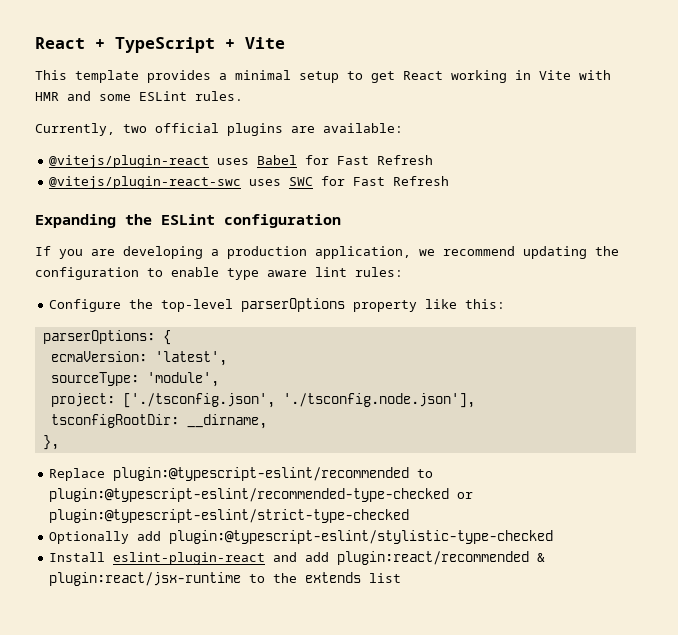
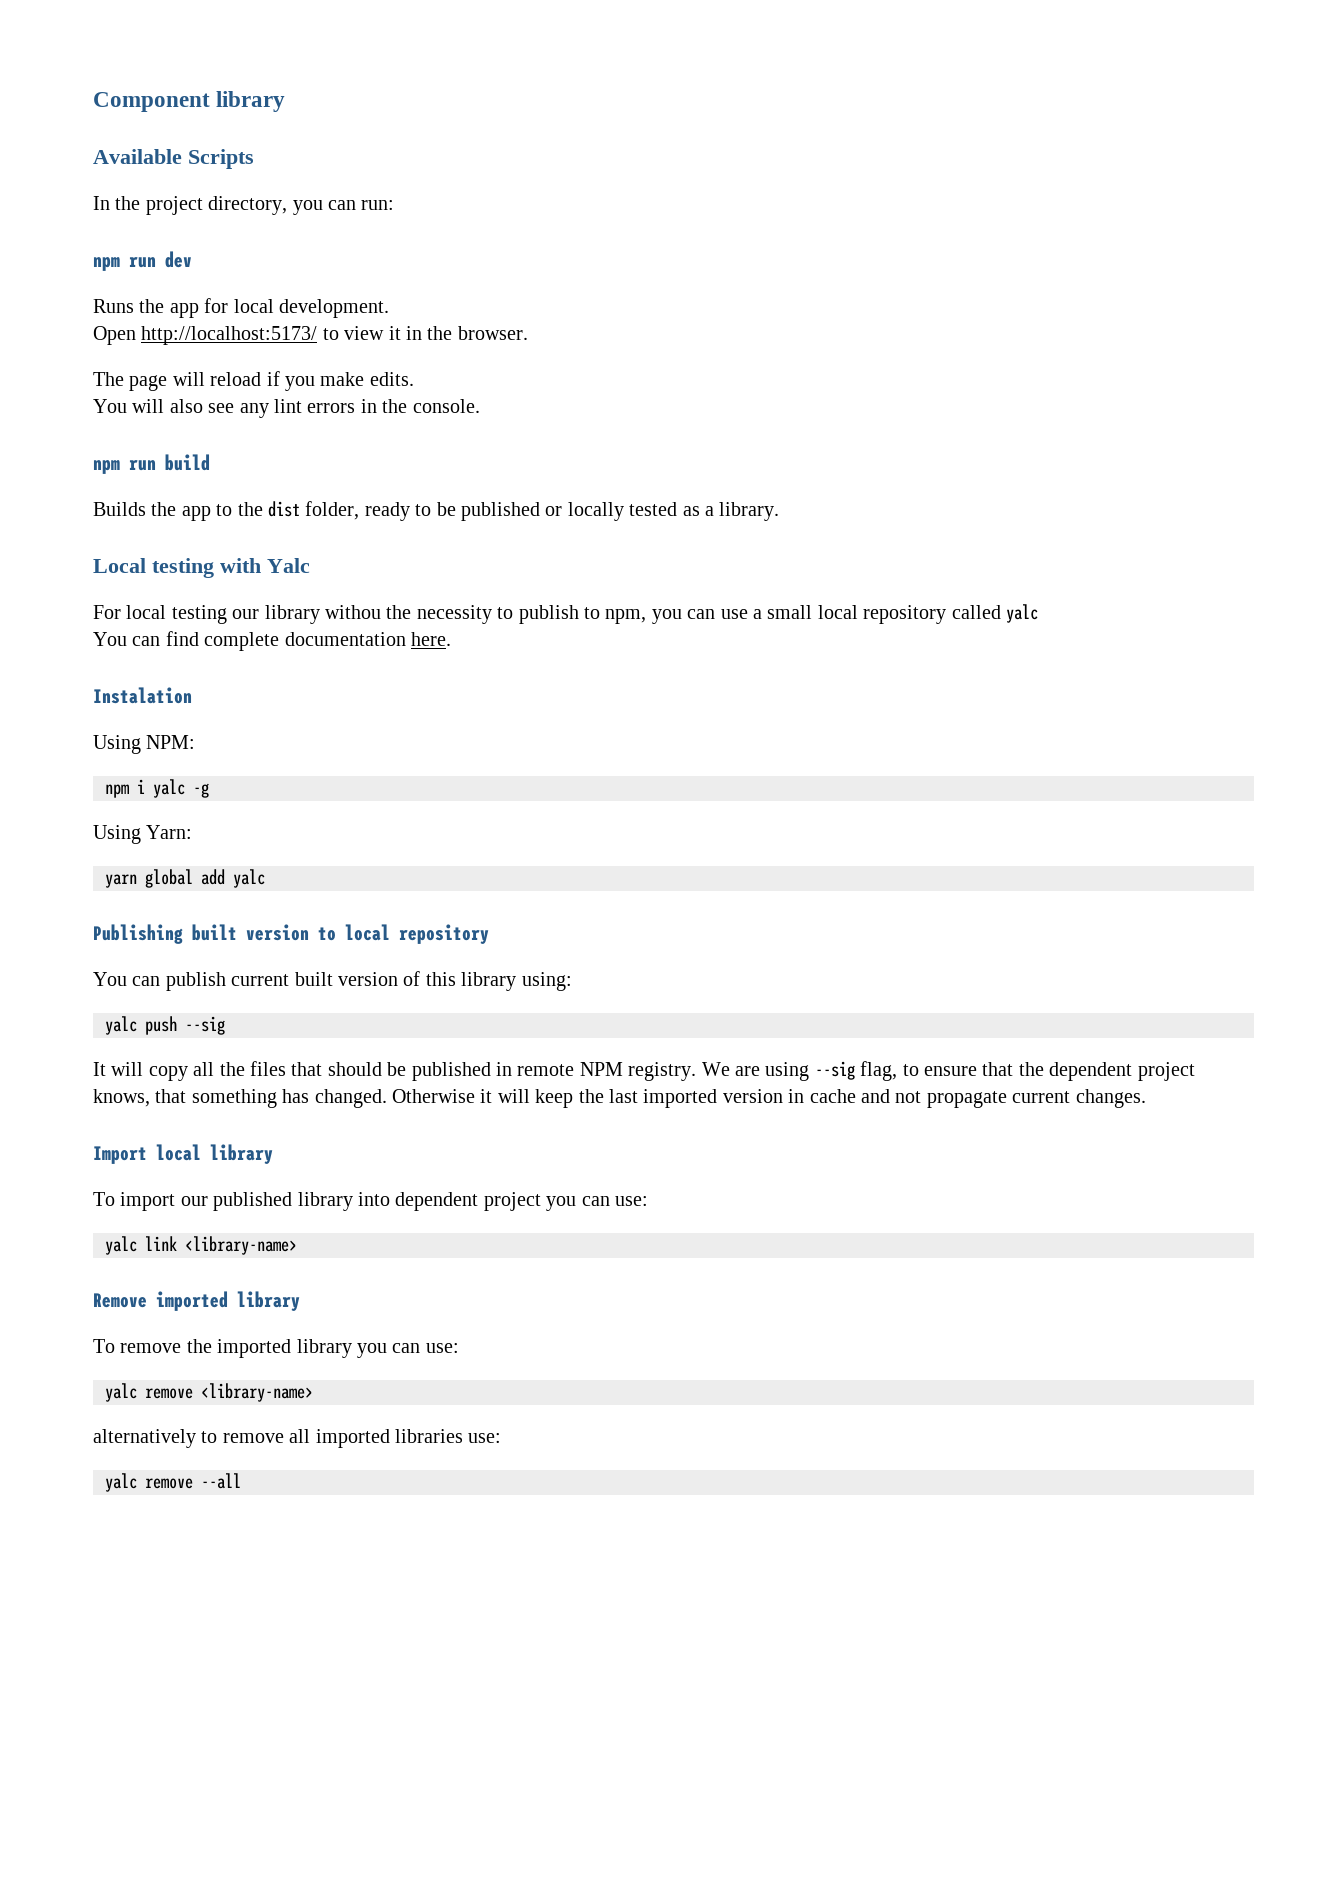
- React + TypeScript + Vite
- This template provides a minimal setup to get React working in Vite with HMR and some ESLint rules.
- Currently, two official plugins are available:
- @vitejs/plugin-react uses Babel for Fast Refresh
- @vitejs/plugin-react-swc uses SWC for Fast Refresh
- Expanding the ESLint configuration
- If you are developing a production application, we recommend updating the configuration to enable type aware lint rules:
- Configure the top-level parserOptions property like this:
- parserOptions: {
- ecmaVersion: 'latest',
- sourceType: 'module',
- project: ['./tsconfig.json', './tsconfig.node.json'],
- tsconfigRootDir: __dirname,
- },
- Replace plugin:@typescript-eslint/recommended to plugin:@typescript-eslint/recommended-type-checked or plugin:@typescript-eslint/strict-type-checked
- Optionally add plugin:@typescript-eslint/stylistic-type-checked
- Install eslint-plugin-react and add plugin:react/recommended & plugin:react/jsx-runtime to the extends list
+ Component library
+ Available Scripts
+ In the project directory, you can run:
+ npm run dev
+ Runs the app for local development.
+ Open http://localhost:5173/ to view it in the browser.
+ The page will reload if you make edits.
+ You will also see any lint errors in the console.
+ npm run build
+ Builds the app to the dist folder, ready to be published or locally tested as a library.
+ Local testing with Yalc
+ For local testing our library withou the necessity to publish to npm, you can use a small local repository called yalc
+ You can find complete documentation here.
+ Instalation
+ Using NPM:
+ npm i yalc -g
+ Using Yarn:
+ yarn global add yalc
+ Publishing built version to local repository
+ You can publish current built version of this library using:
+ yalc push --sig
+ It will copy all the files that should be published in remote NPM registry. We are using --sig flag, to ensure that the dependent project knows, that something has changed. Otherwise it will keep the last imported version in cache and not propagate current changes.
+ Import local library
+ To import our published library into dependent project you can use:
+ yalc link <library-name>
+ Remove imported library
+ To remove the imported library you can use:
+ yalc remove <library-name>
+ alternatively to remove all imported libraries use:
+ yalc remove --all

